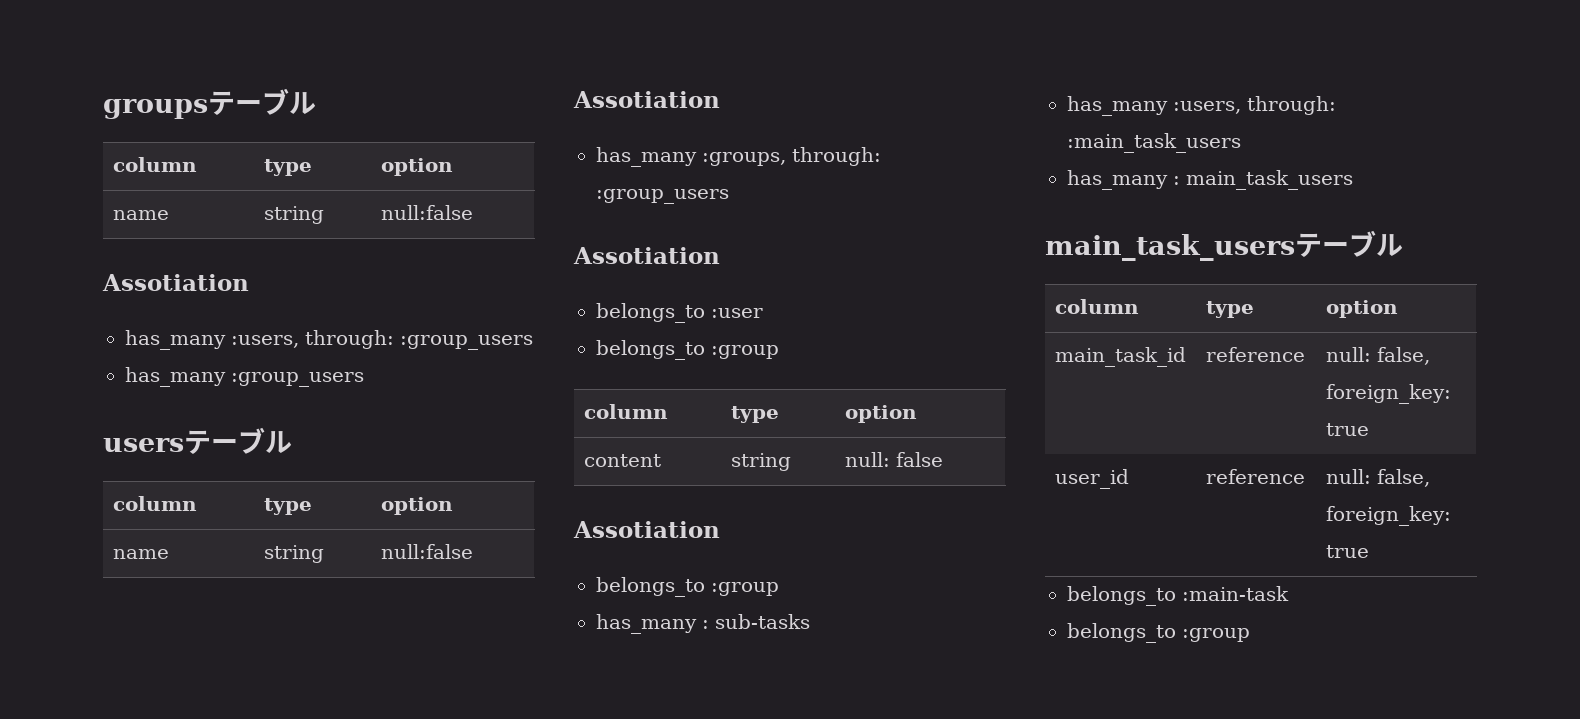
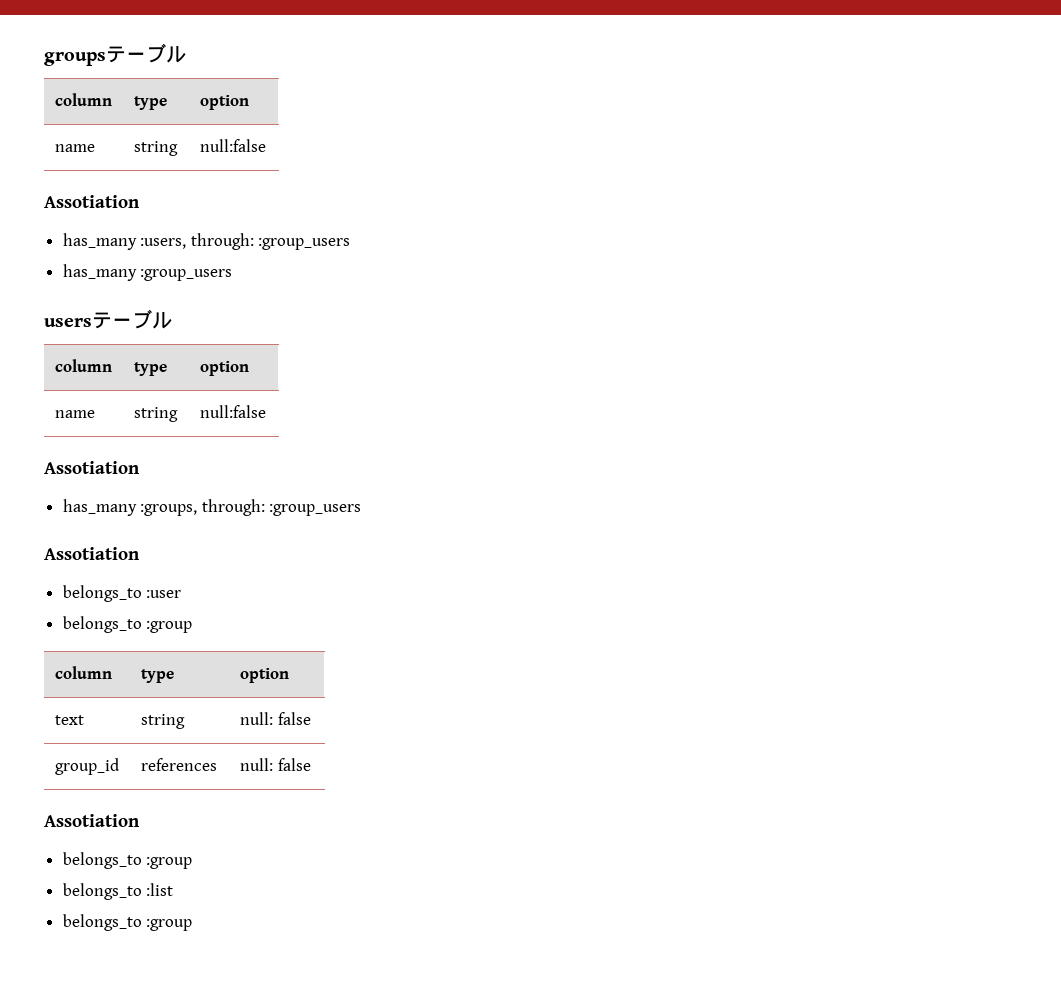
- content | string | null: false
+ text | string | null: false
+ group_id | references | null: false
- has_many : sub-tasks
- has_many :users, through: :main_task_users
- has_many : main_task_users
- main_task_usersテーブル
- column | type | option
- main_task_id | reference | null: false, foreign_key: true
- user_id | reference | null: false, foreign_key: true
- belongs_to :main-task
+ belongs_to :list

